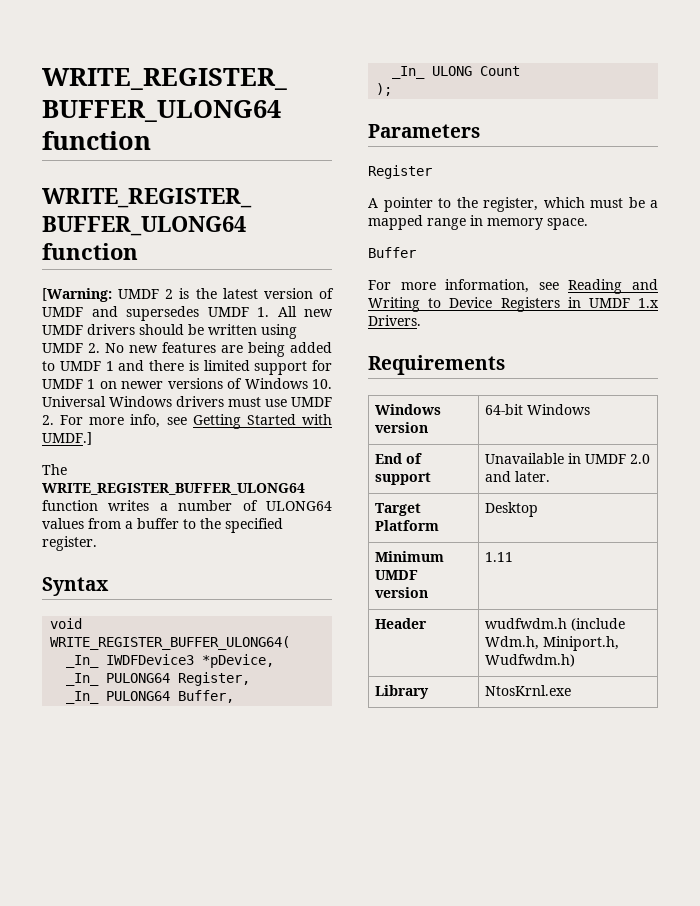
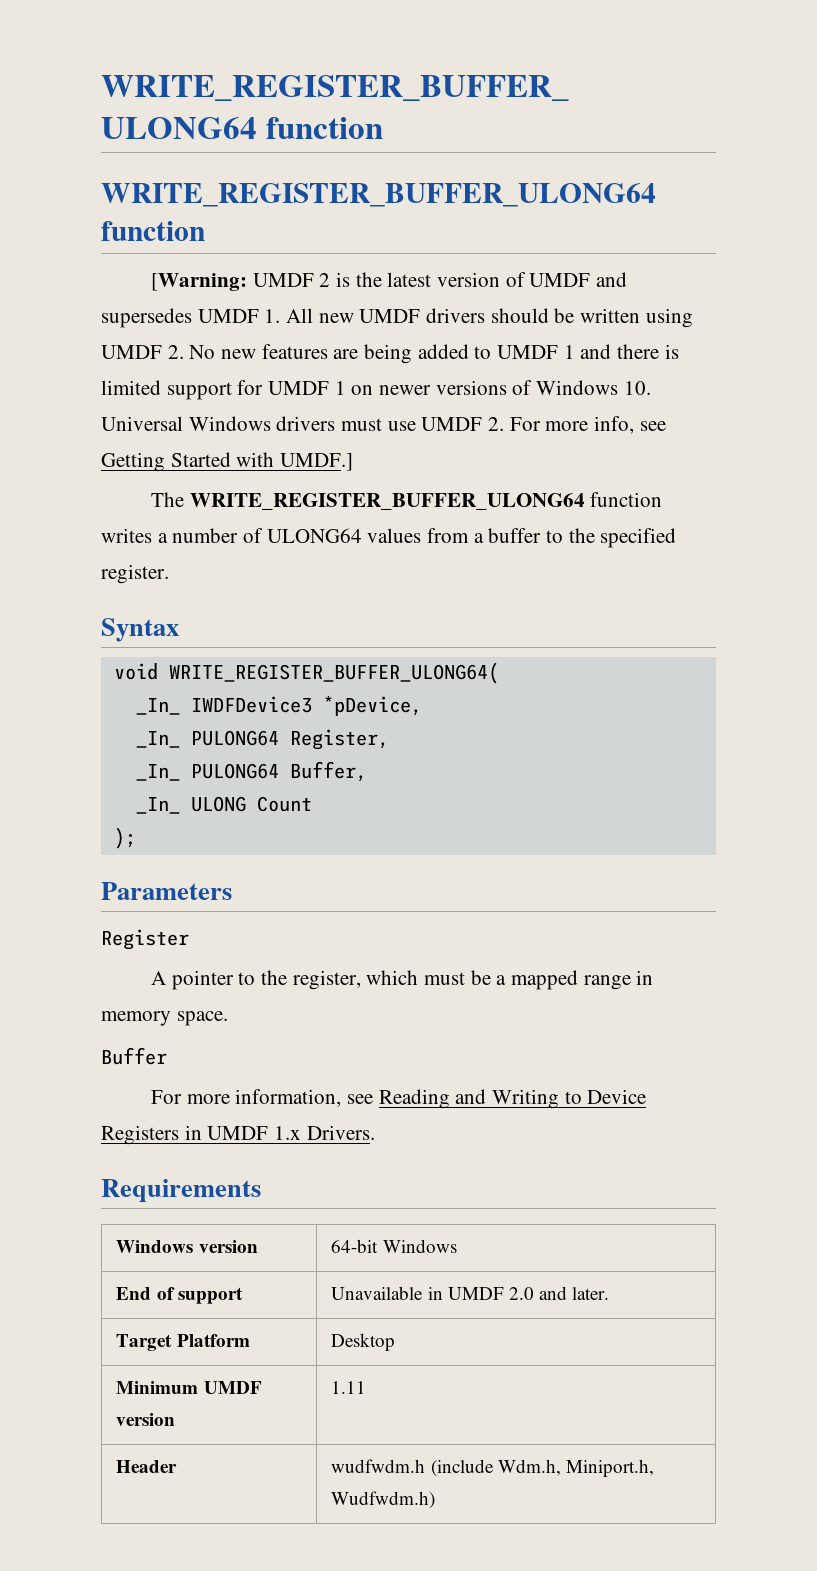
- Library | NtosKrnl.exe

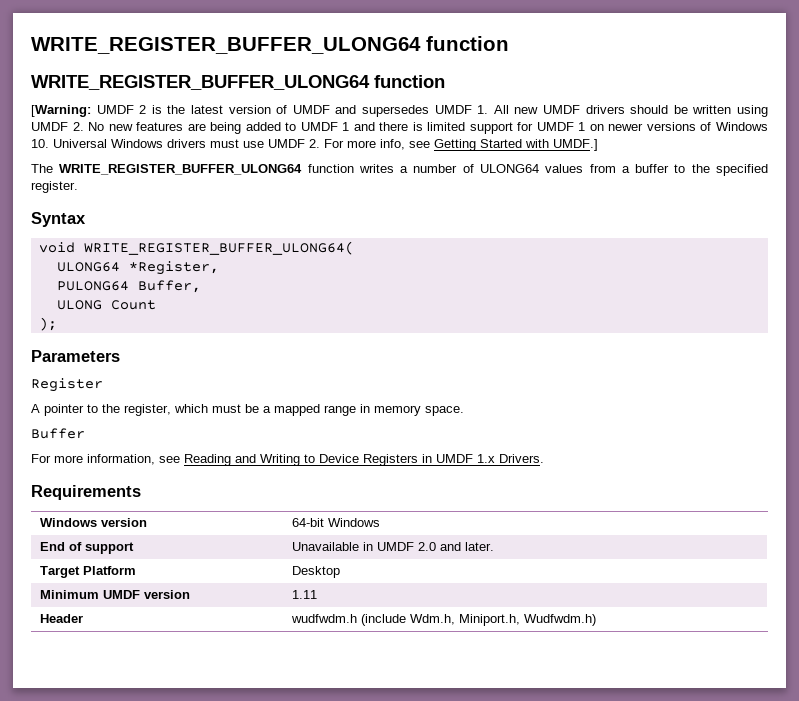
- _In_ IWDFDevice3 *pDevice,
- _In_ PULONG64 Register,
- _In_ PULONG64 Buffer,
+ ULONG64 *Register,
+ PULONG64 Buffer,
- _In_ ULONG Count
+ ULONG Count

